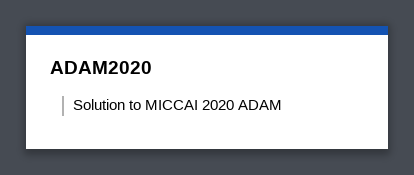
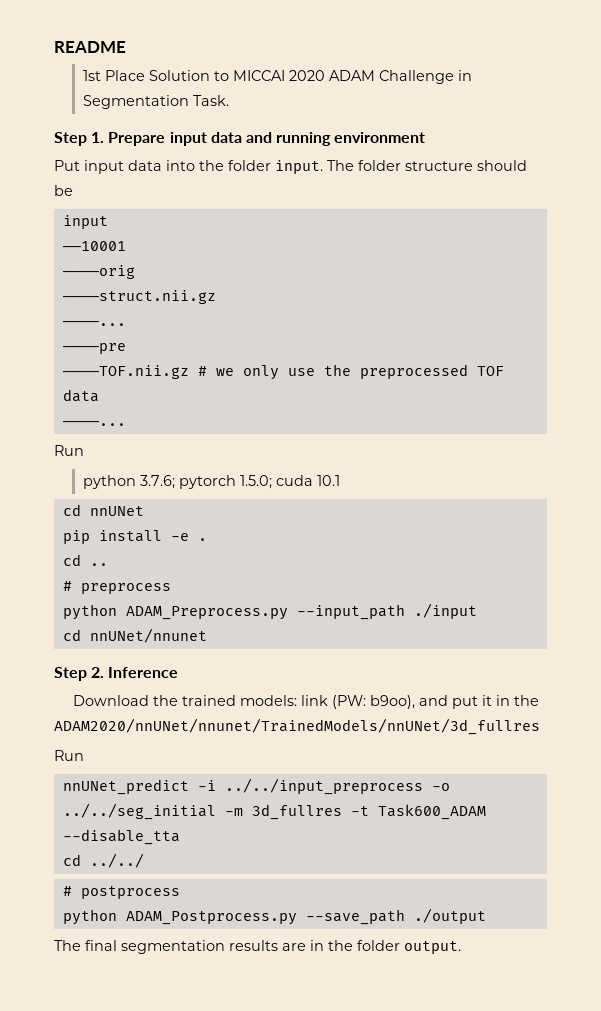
- ADAM2020
- Solution to MICCAI 2020 ADAM
+ README
+ 1st Place Solution to MICCAI 2020 ADAM Challenge in Segmentation Task.
+ Step 1. Prepare input data and running environment
+ Put input data into the folder input. The folder structure should be
+ input
+ ——10001
+ ————orig
+ ————struct.nii.gz
+ ————...
+ ————pre
+ ————TOF.nii.gz # we only use the preprocessed TOF data
+ ————...
+ Run
+ python 3.7.6; pytorch 1.5.0; cuda 10.1
+ cd nnUNet
+ pip install -e .
+ cd ..
+ # preprocess
+ python ADAM_Preprocess.py --input_path ./input
+ cd nnUNet/nnunet
+ Step 2. Inference
+ Download the trained models: link (PW: b9oo), and put it in the ADAM2020/nnUNet/nnunet/TrainedModels/nnUNet/3d_fullres
+ Run
+ nnUNet_predict -i ../../input_preprocess -o ../../seg_initial -m 3d_fullres -t Task600_ADAM --disable_tta
+ cd ../../
+ # postprocess
+ python ADAM_Postprocess.py --save_path ./output
+ The final segmentation results are in the folder output.

